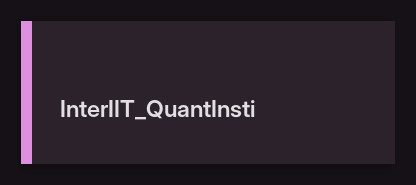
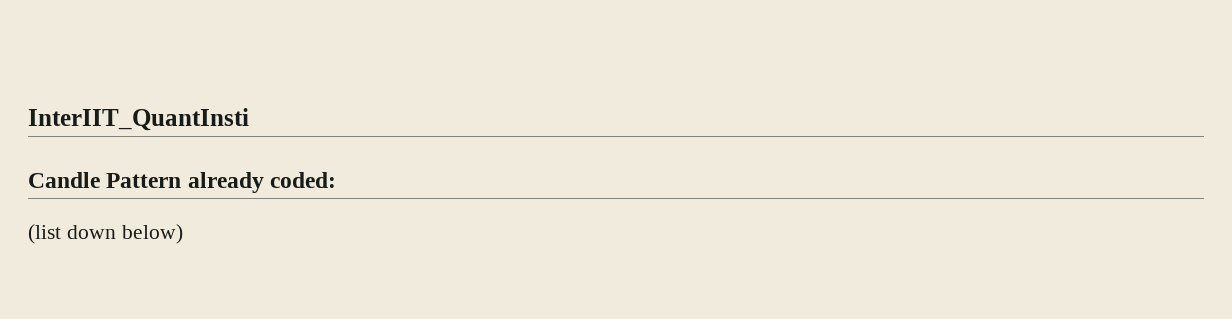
+ Candle Pattern already coded:
+ (list down below)

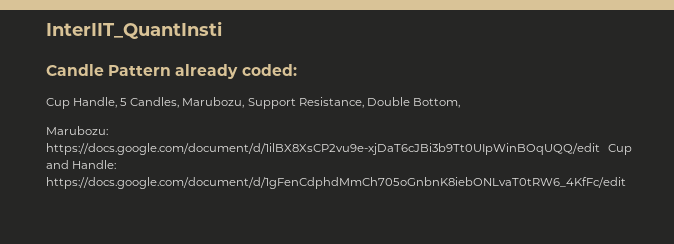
- (list down below)
+ Cup Handle, 5 Candles, Marubozu, Support Resistance, Double Bottom,
+ Marubozu: https://docs.google.com/document/d/1ilBX8XsCP2vu9e-xjDaT6cJBi3b9Tt0UIpWinBOqUQQ/edit Cup and Handle: https://docs.google.com/document/d/1gFenCdphdMmCh705oGnbnK8iebONLvaT0tRW6_4KfFc/edit

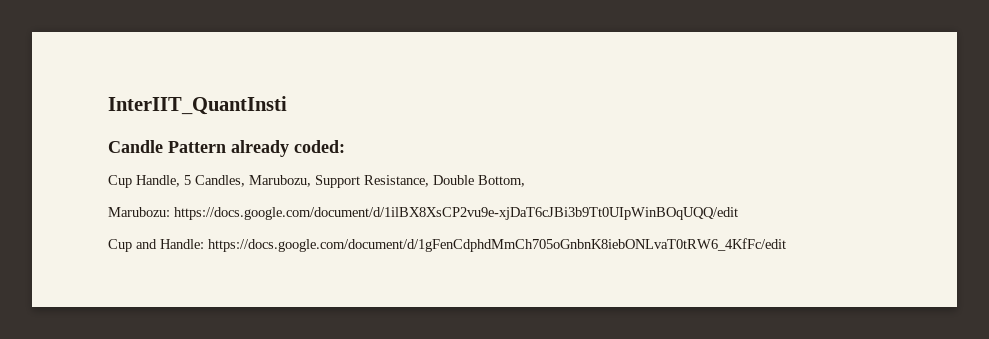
- Marubozu: https://docs.google.com/document/d/1ilBX8XsCP2vu9e-xjDaT6cJBi3b9Tt0UIpWinBOqUQQ/edit Cup and Handle: https://docs.google.com/document/d/1gFenCdphdMmCh705oGnbnK8iebONLvaT0tRW6_4KfFc/edit
+ Marubozu: https://docs.google.com/document/d/1ilBX8XsCP2vu9e-xjDaT6cJBi3b9Tt0UIpWinBOqUQQ/edit
+ Cup and Handle: https://docs.google.com/document/d/1gFenCdphdMmCh705oGnbnK8iebONLvaT0tRW6_4KfFc/edit

